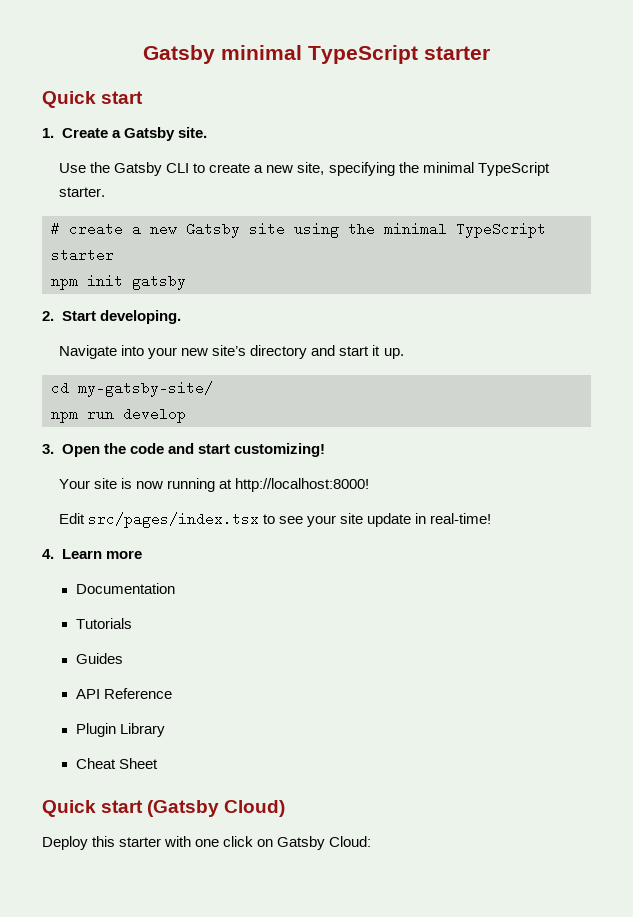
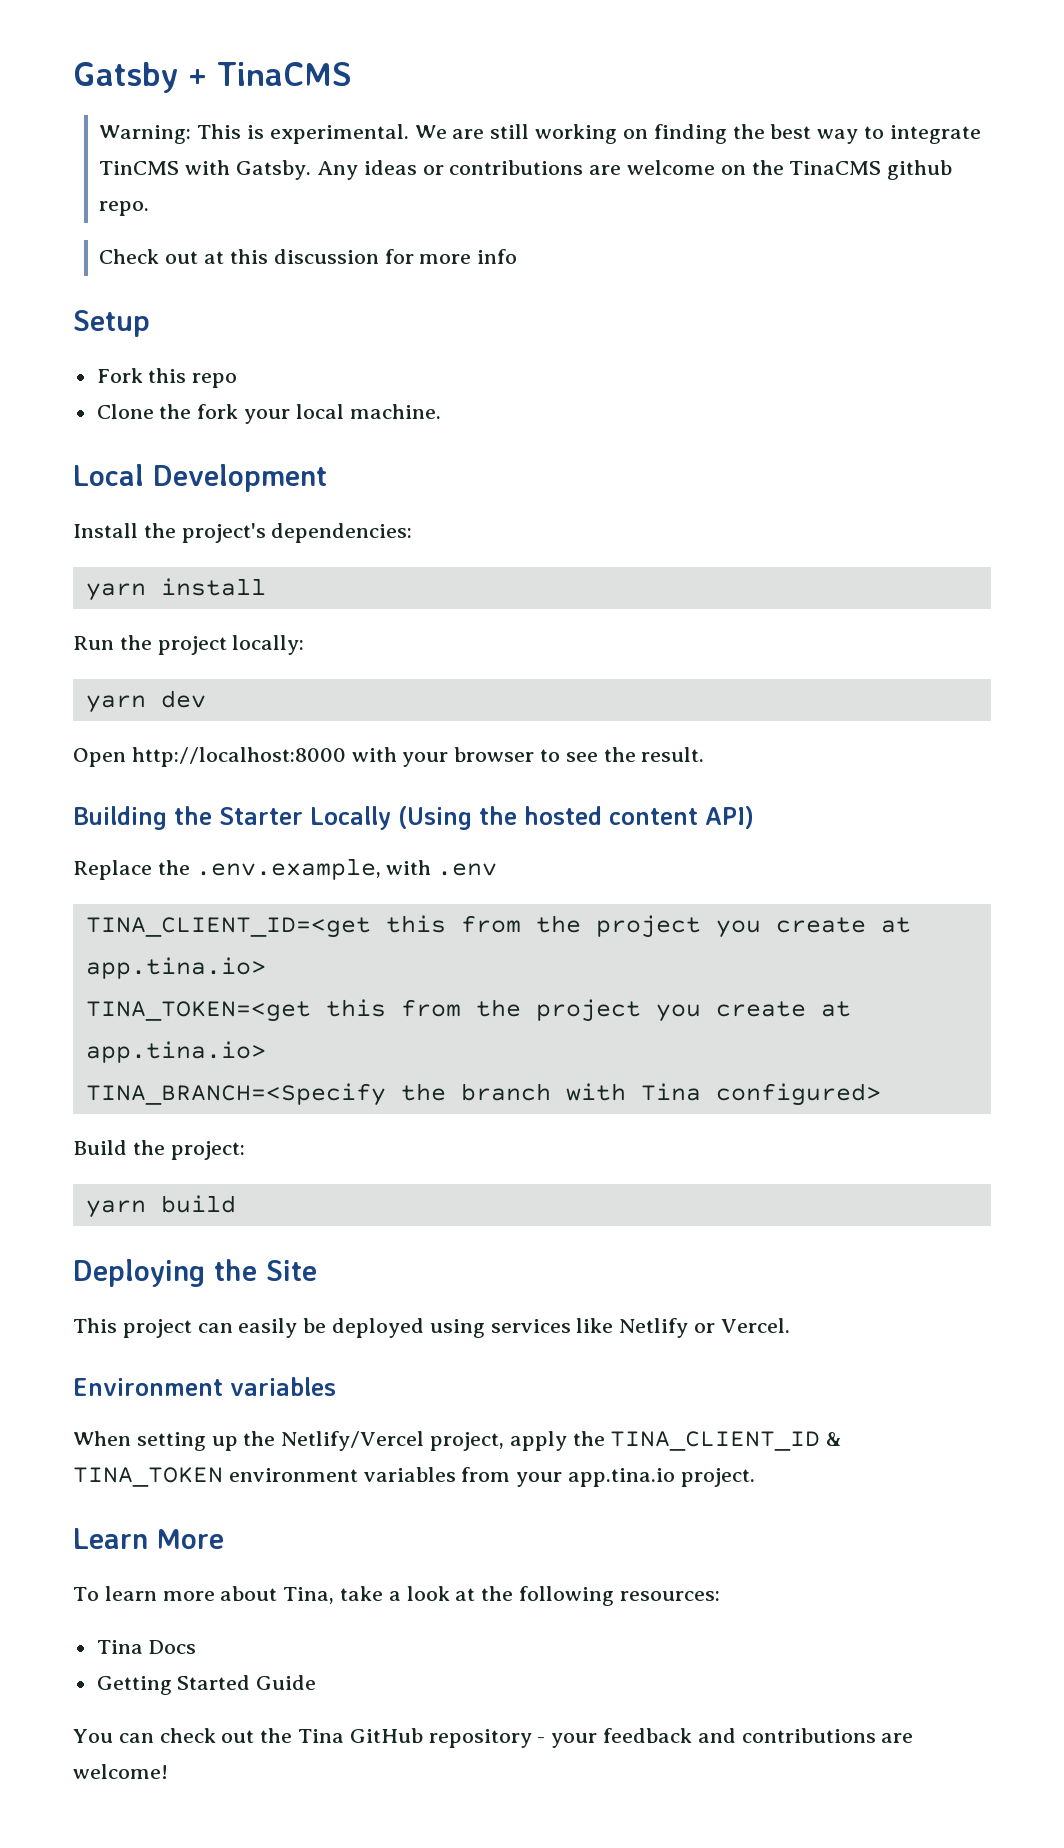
- Gatsby minimal TypeScript starter
- Quick start
- 1. Create a Gatsby site.
- Use the Gatsby CLI to create a new site, specifying the minimal TypeScript starter.
- # create a new Gatsby site using the minimal TypeScript starter
- npm init gatsby
- 2. Start developing.
- Navigate into your new site’s directory and start it up.
- cd my-gatsby-site/
- npm run develop
- 3. Open the code and start customizing!
- Your site is now running at http://localhost:8000!
- Edit src/pages/index.tsx to see your site update in real-time!
- 4. Learn more
- Documentation
- Tutorials
- Guides
- API Reference
- Plugin Library
- Cheat Sheet
- Quick start (Gatsby Cloud)
- Deploy this starter with one click on Gatsby Cloud:
+ Gatsby + TinaCMS
+ Warning: This is experimental. We are still working on finding the best way to integrate TinCMS with Gatsby. Any ideas or contributions are welcome on the TinaCMS github repo.
+ Check out at this discussion for more info
+ Setup
+ Fork this repo
+ Clone the fork your local machine.
+ Local Development
+ Install the project's dependencies:
+ yarn install
+ Run the project locally:
+ yarn dev
+ Open http://localhost:8000 with your browser to see the result.
+ Building the Starter Locally (Using the hosted content API)
+ Replace the .env.example, with .env
+ TINA_CLIENT_ID=<get this from the project you create at app.tina.io>
+ TINA_TOKEN=<get this from the project you create at app.tina.io>
+ TINA_BRANCH=<Specify the branch with Tina configured>
+ Build the project:
+ yarn build
+ Deploying the Site
+ This project can easily be deployed using services like Netlify or Vercel.
+ Environment variables
+ When setting up the Netlify/Vercel project, apply the TINA_CLIENT_ID & TINA_TOKEN environment variables from your app.tina.io project.
+ Learn More
+ To learn more about Tina, take a look at the following resources:
+ Tina Docs
+ Getting Started Guide
+ You can check out the Tina GitHub repository - your feedback and contributions are welcome!

